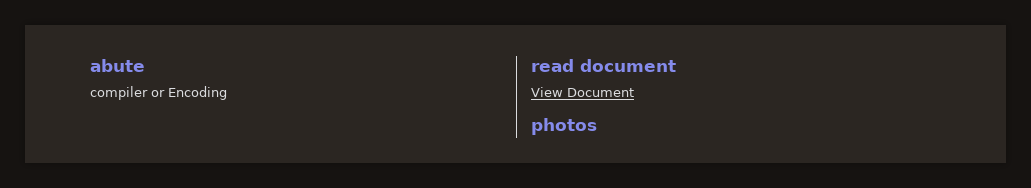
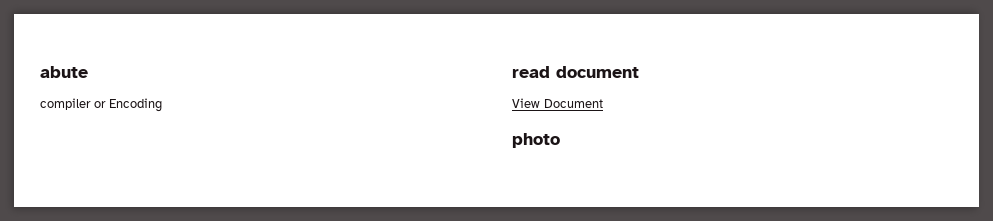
- photos
+ photo

